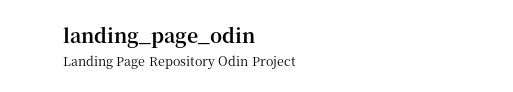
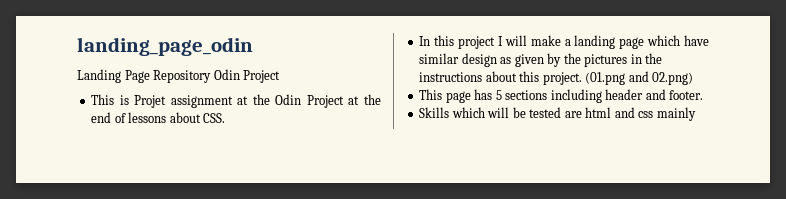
+ This is Projet assignment at the Odin Project at the end of lessons about CSS.
+ In this project I will make a landing page which have similar design as given by the pictures in the instructions about this project. (01.png and 02.png)
+ This page has 5 sections including header and footer.
+ Skills which will be tested are html and css mainly

